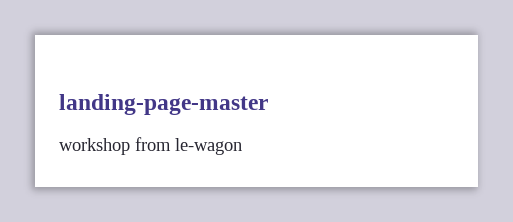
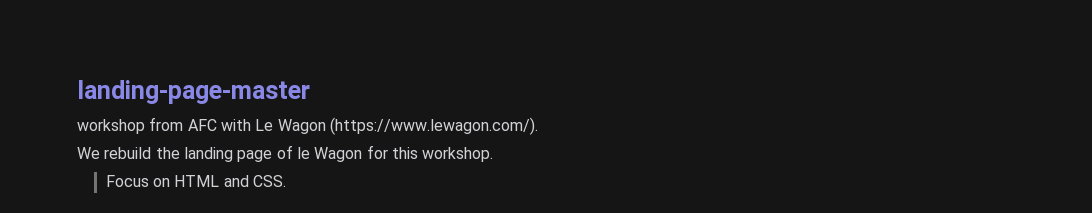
- workshop from le-wagon
+ workshop from AFC with Le Wagon (https://www.lewagon.com/).
+ We rebuild the landing page of le Wagon for this workshop.
+ Focus on HTML and CSS.

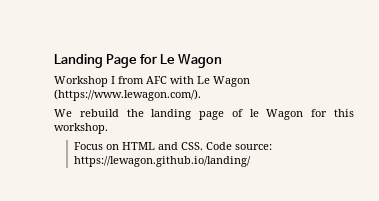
- landing-page-master
- workshop from AFC with Le Wagon (https://www.lewagon.com/).
+ Landing Page for Le Wagon
+ Workshop I from AFC with Le Wagon (https://www.lewagon.com/).
- Focus on HTML and CSS.
+ Focus on HTML and CSS. Code source: https://lewagon.github.io/landing/

